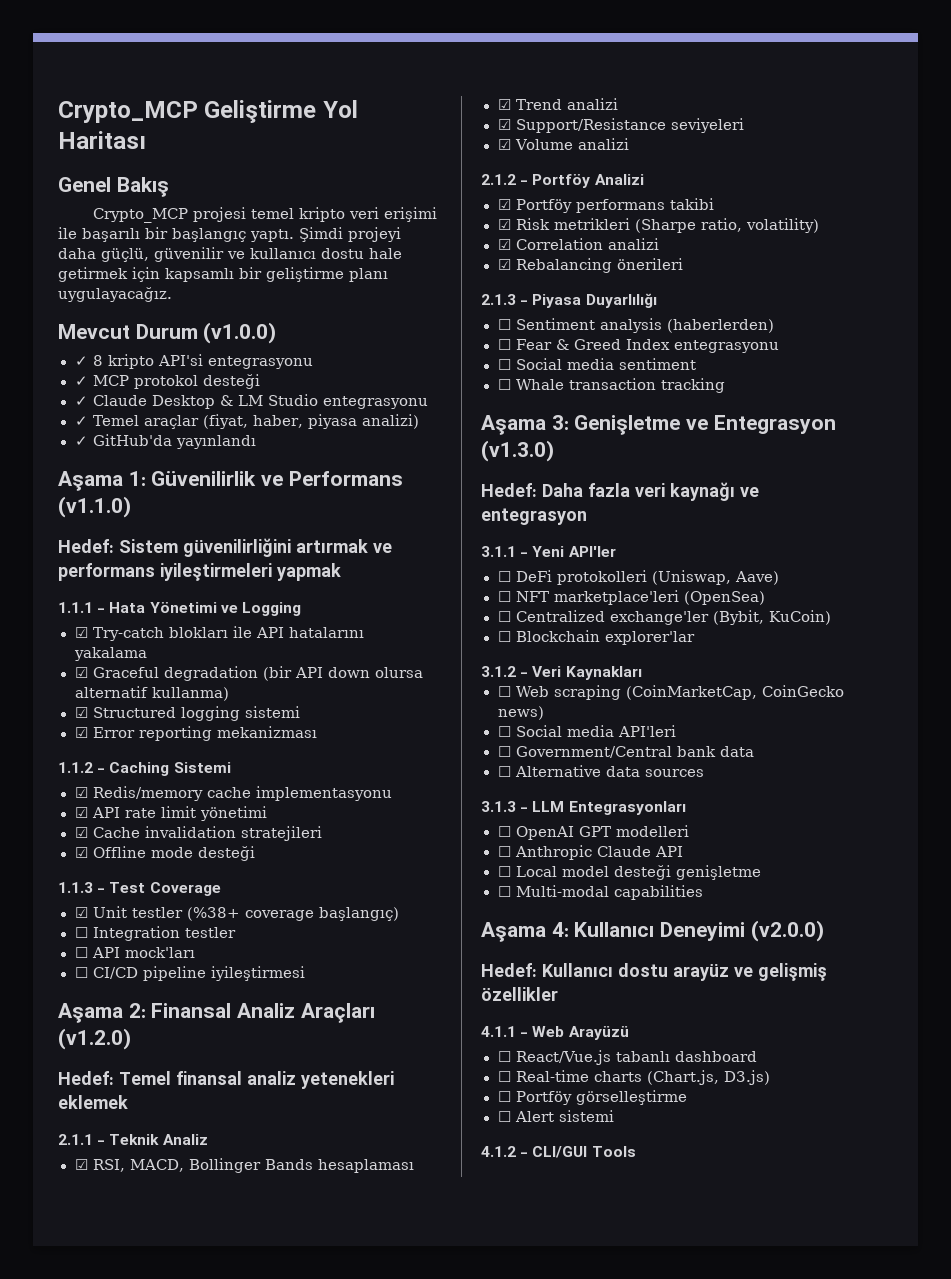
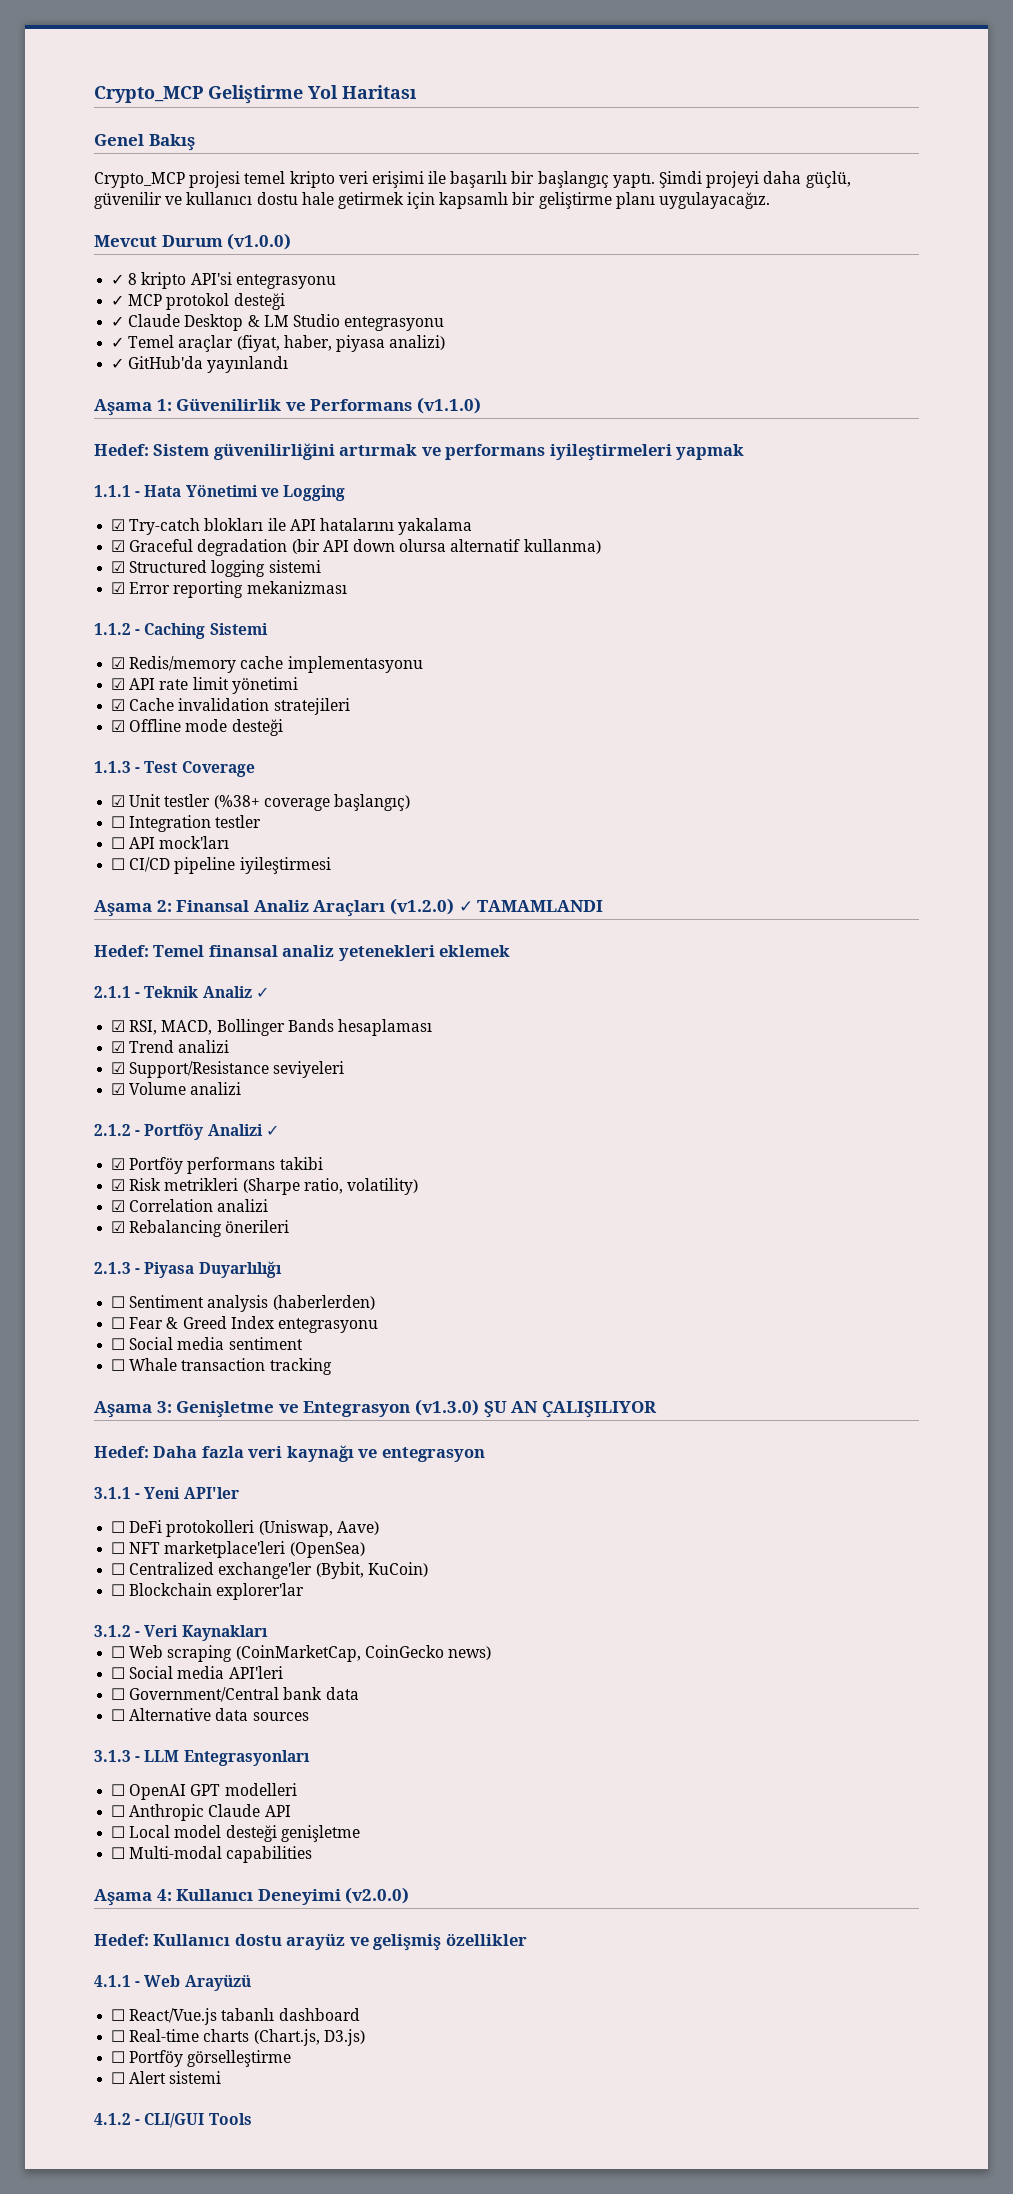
- Aşama 2: Finansal Analiz Araçları (v1.2.0)
+ Aşama 2: Finansal Analiz Araçları (v1.2.0) ✓ TAMAMLANDI
- 2.1.1 - Teknik Analiz
+ 2.1.1 - Teknik Analiz ✓
- 2.1.2 - Portföy Analizi
+ 2.1.2 - Portföy Analizi ✓
- Aşama 3: Genişletme ve Entegrasyon (v1.3.0)
+ Aşama 3: Genişletme ve Entegrasyon (v1.3.0) ŞU AN ÇALIŞILIYOR

